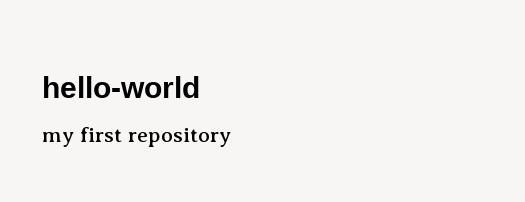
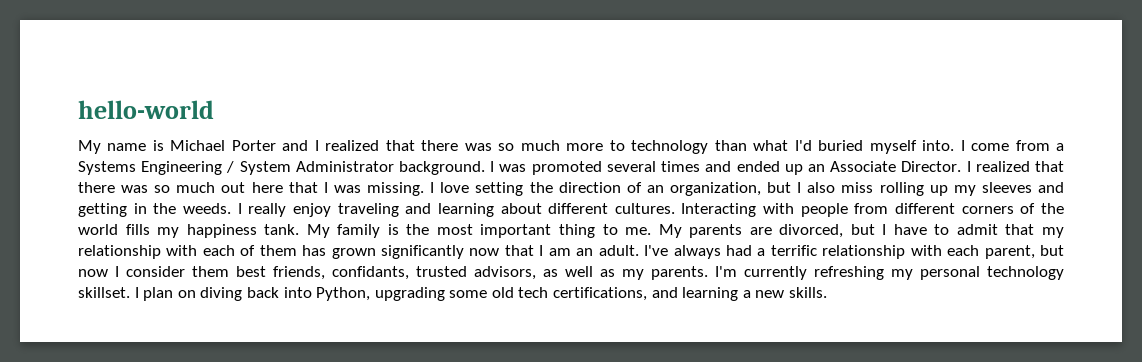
- my first repository
+ My name is Michael Porter and I realized that there was so much more to technology than what I'd buried myself into. I come from a Systems Engineering / System Administrator background. I was promoted several times and ended up an Associate Director. I realized that there was so much out here that I was missing. I love setting the direction of an organization, but I also miss rolling up my sleeves and getting in the weeds. I really enjoy traveling and learning about different cultures. Interacting with people from different corners of the world fills my happiness tank. My family is the most important thing to me. My parents are divorced, but I have to admit that my relationship with each of them has grown significantly now that I am an adult. I've always had a terrific relationship with each parent, but now I consider them best friends, confidants, trusted advisors, as well as my parents. I'm currently refreshing my personal technology skillset. I plan on diving back into Python, upgrading some old tech certifications, and learning a new skills.

